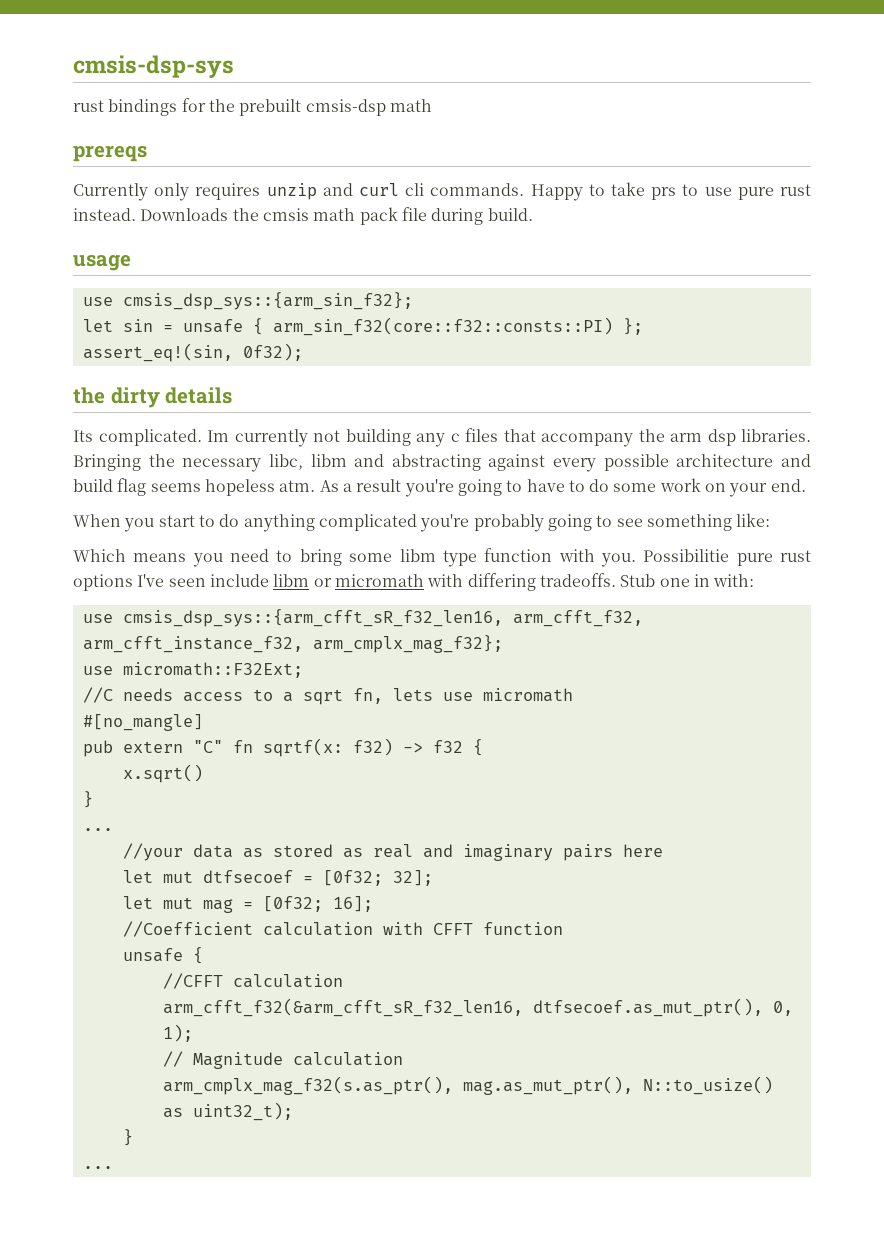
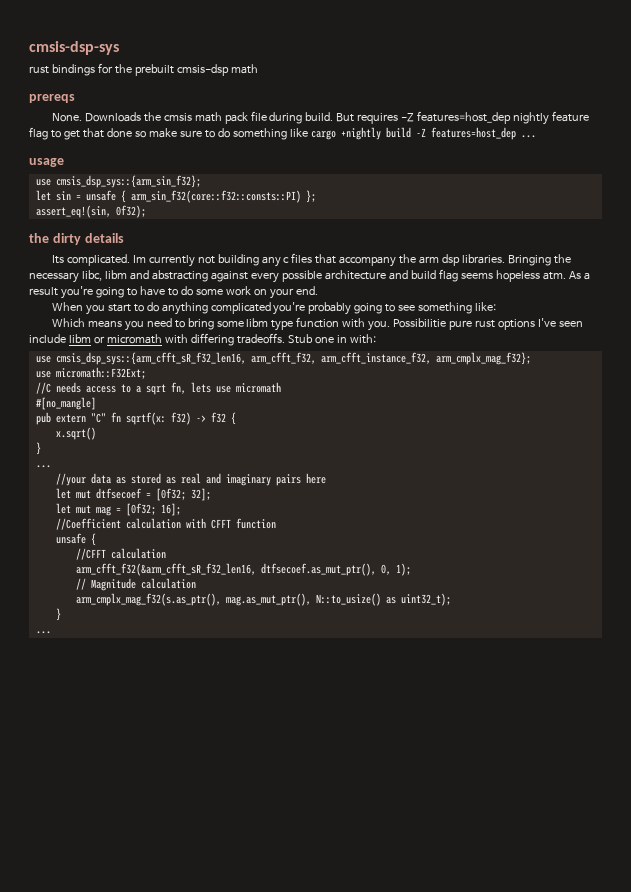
- Currently only requires unzip and curl cli commands. Happy to take prs to use pure rust instead.
+ None.
+ But requires -Z features=host_dep nightly feature flag to get that done so make sure to do something like cargo +nightly build -Z features=host_dep ...

